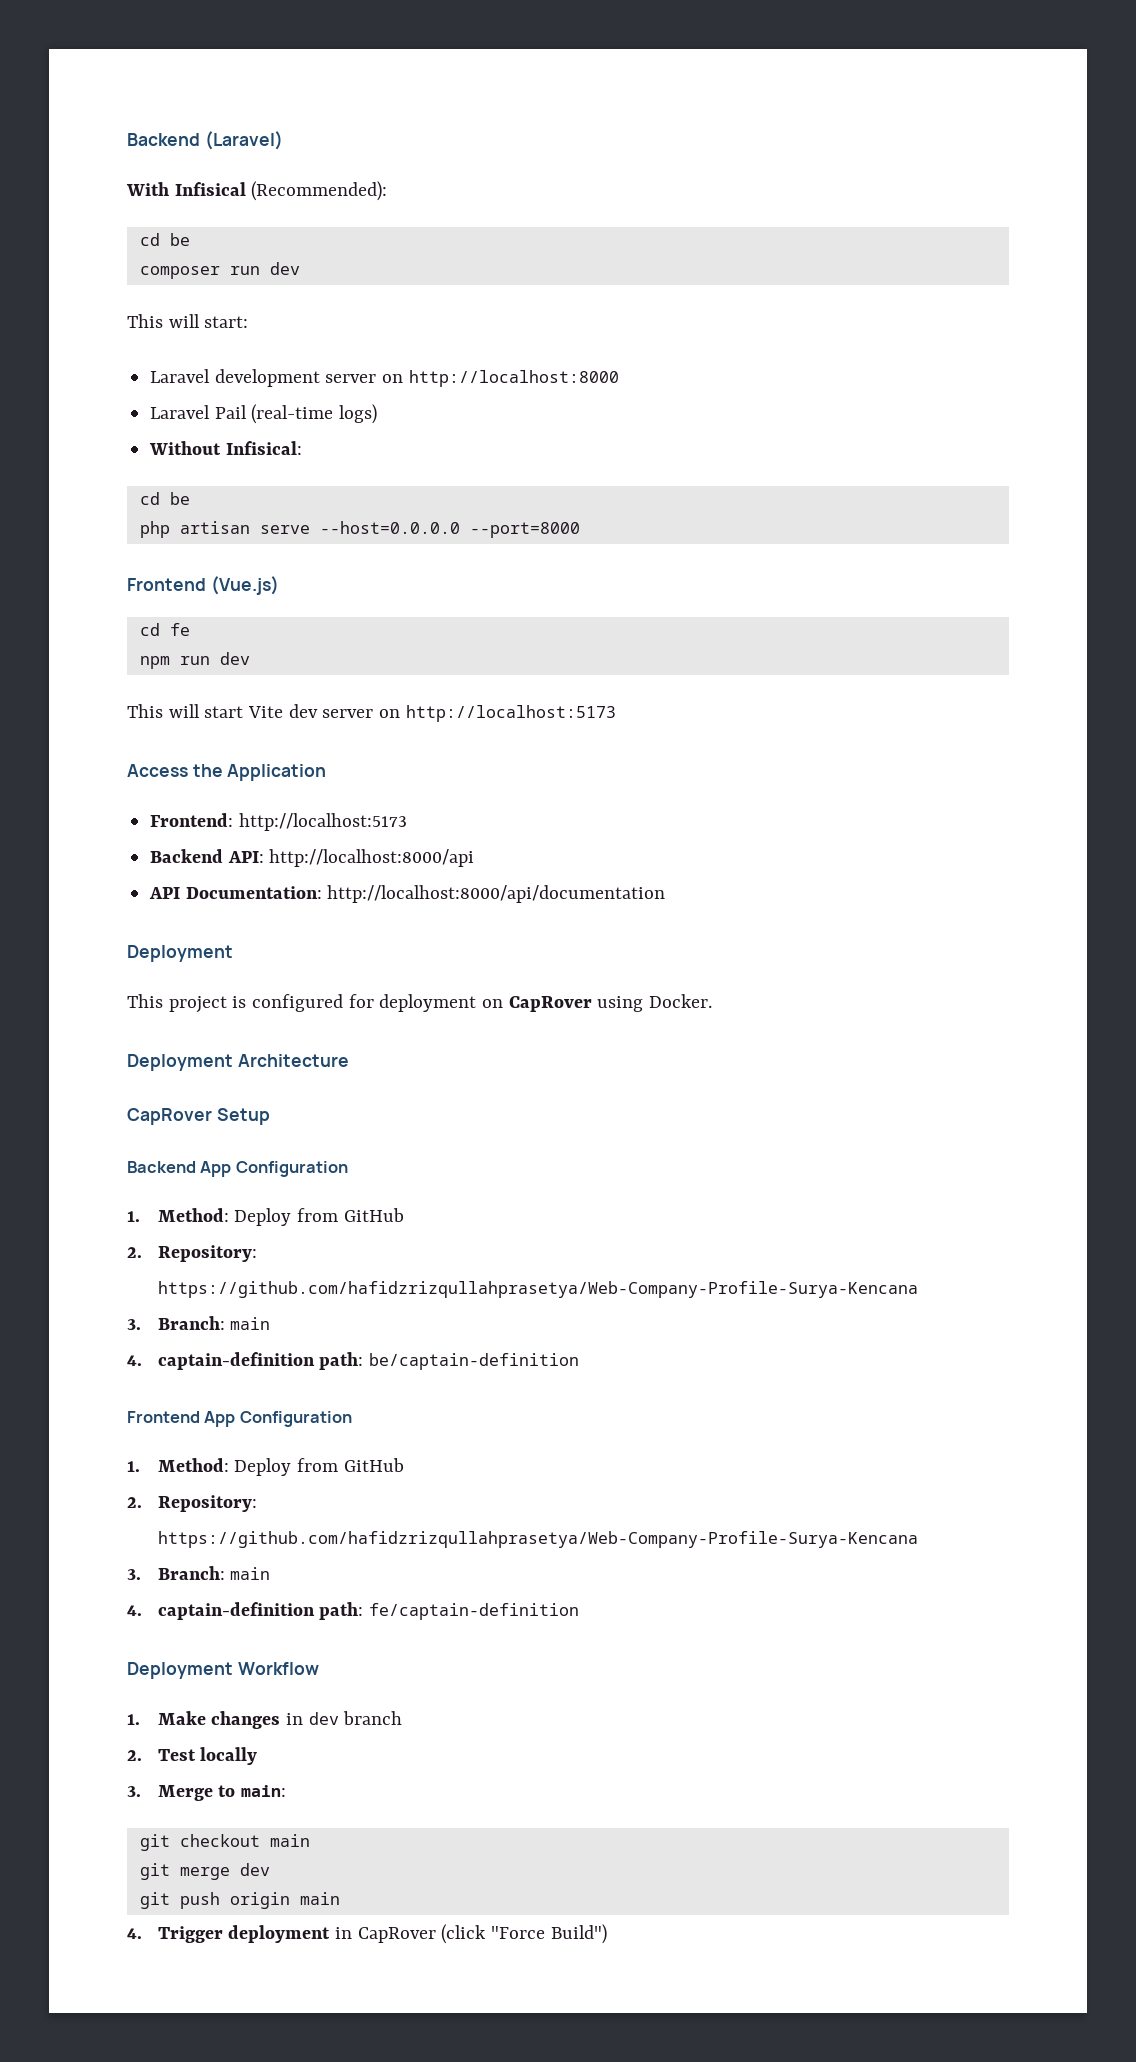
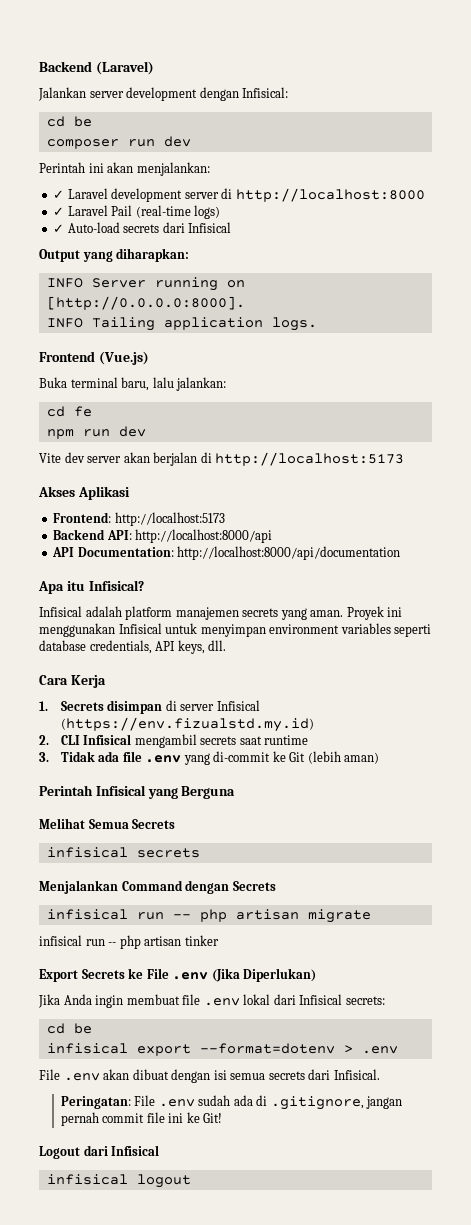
- With Infisical (Recommended):
+ Jalankan server development dengan Infisical:
- This will start:
- Laravel development server on http://localhost:8000
+ Perintah ini akan menjalankan:
+ ✓ Laravel development server di http://localhost:8000
- Laravel Pail (real-time logs)
+ ✓ Laravel Pail (real-time logs)
- Without Infisical:
- cd be
- php artisan serve --host=0.0.0.0 --port=8000
+ ✓ Auto-load secrets dari Infisical
+ Output yang diharapkan:
+ INFO Server running on [http://0.0.0.0:8000].
+ INFO Tailing application logs.
  Frontend (Vue.js)
+ Buka terminal baru, lalu jalankan:
- This will start Vite dev server on http://localhost:5173
- Access the Application
+ Vite dev server akan berjalan di http://localhost:5173
+ Akses Aplikasi
  API Documentation: http://localhost:8000/api/documentation
- Deployment
- This project is configured for deployment on CapRover using Docker.
- Deployment Architecture
- CapRover Setup
- Backend App Configuration
- 1. Method: Deploy from GitHub
- 2. Repository: https://github.com/hafidzrizqullahprasetya/Web-Company-Profile-Surya-Kencana
- 3. Branch: main
- 4. captain-definition path: be/captain-definition
- Frontend App Configuration
- 1. Method: Deploy from GitHub
- 2. Repository: https://github.com/hafidzrizqullahprasetya/Web-Company-Profile-Surya-Kencana
- 3. Branch: main
- 4. captain-definition path: fe/captain-definition
- Deployment Workflow
- 1. Make changes in dev branch
- 2. Test locally
- 3. Merge to main:
- git checkout main
- git merge dev
- git push origin main
- 4. Trigger deployment in CapRover (click "Force Build")
+ Apa itu Infisical?
+ Infisical adalah platform manajemen secrets yang aman. Proyek ini menggunakan Infisical untuk menyimpan environment variables seperti database credentials, API keys, dll.
+ Cara Kerja
+ 1. Secrets disimpan di server Infisical (https://env.fizualstd.my.id)
+ 2. CLI Infisical mengambil secrets saat runtime
+ 3. Tidak ada file .env yang di-commit ke Git (lebih aman)
+ Perintah Infisical yang Berguna
+ Melihat Semua Secrets
+ infisical secrets
+ Menjalankan Command dengan Secrets
+ infisical run -- php artisan migrate
+ infisical run -- php artisan tinker
+ Export Secrets ke File .env (Jika Diperlukan)
+ Jika Anda ingin membuat file .env lokal dari Infisical secrets:
+ cd be
+ infisical export --format=dotenv > .env
+ File .env akan dibuat dengan isi semua secrets dari Infisical.
+ Peringatan: File .env sudah ada di .gitignore, jangan pernah commit file ini ke Git!
+ Logout dari Infisical
+ infisical logout

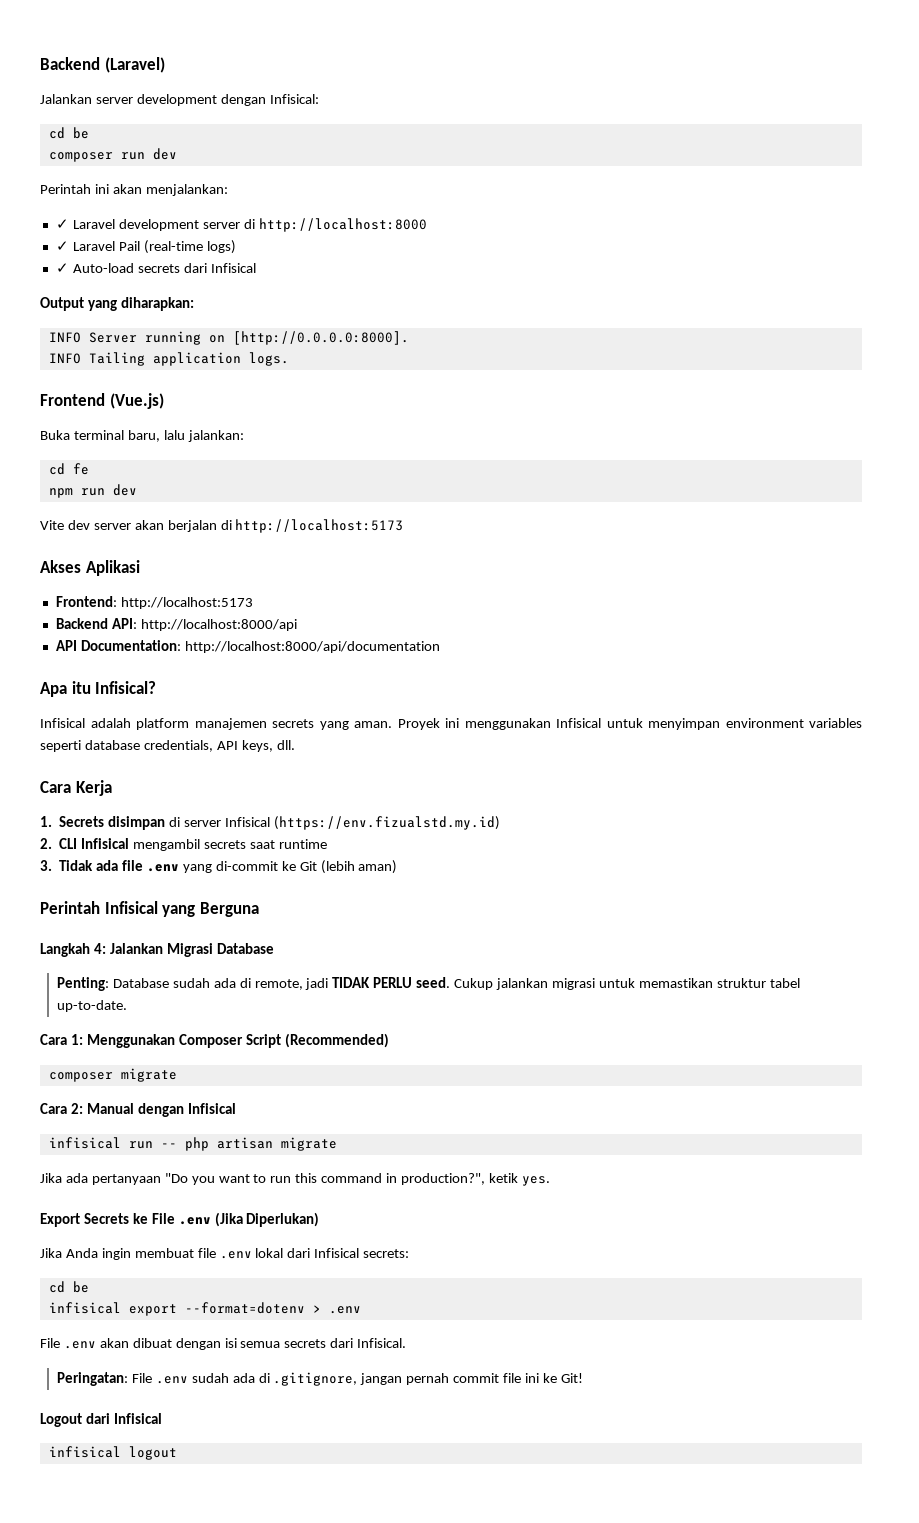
- Melihat Semua Secrets
- infisical secrets
- Menjalankan Command dengan Secrets
+ Langkah 4: Jalankan Migrasi Database
+ Penting: Database sudah ada di remote, jadi TIDAK PERLU seed. Cukup jalankan migrasi untuk memastikan struktur tabel up-to-date.
+ Cara 1: Menggunakan Composer Script (Recommended)
+ composer migrate
+ Cara 2: Manual dengan Infisical
- infisical run -- php artisan tinker
+ Jika ada pertanyaan "Do you want to run this command in production?", ketik yes.

